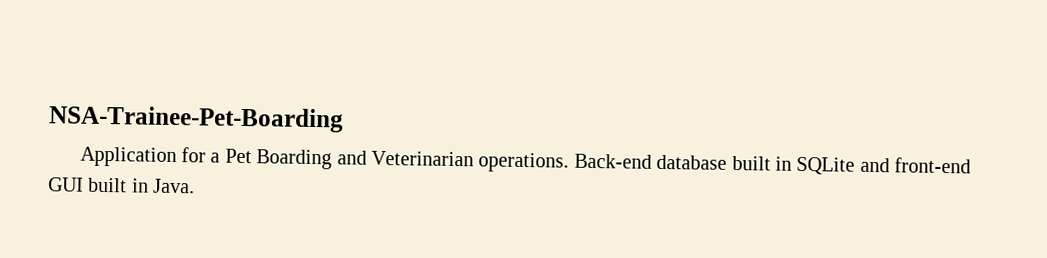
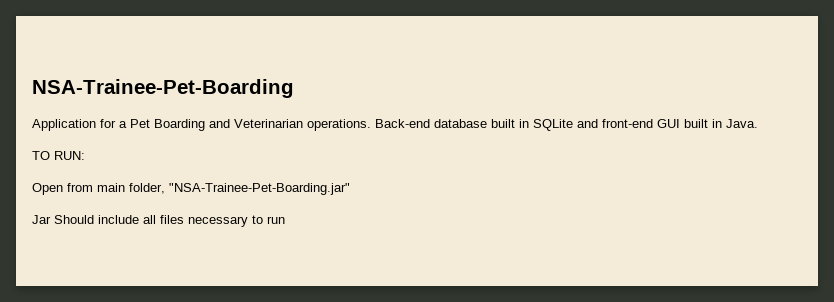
+ TO RUN:
+ Open from main folder, "NSA-Trainee-Pet-Boarding.jar"
+ Jar Should include all files necessary to run

